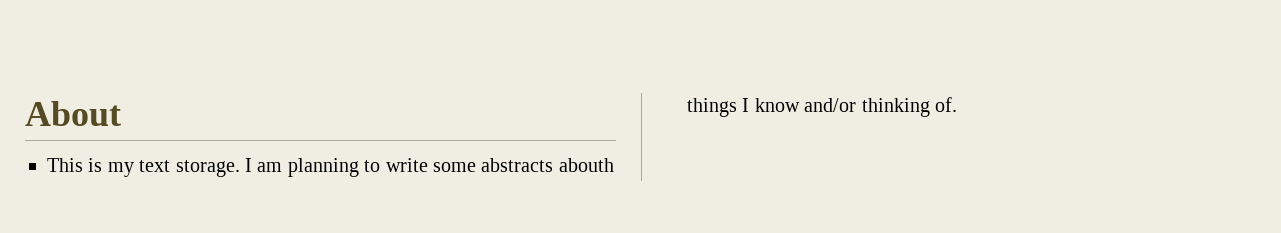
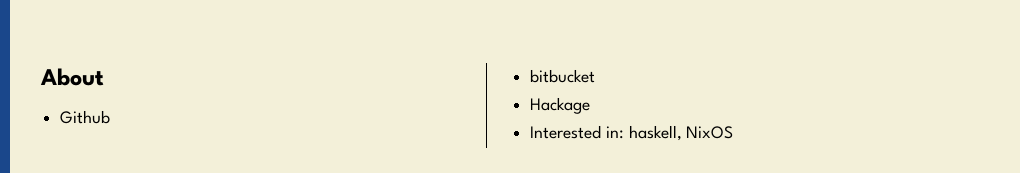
- This is my text storage. I am planning to write some abstracts abouth things I know and/or thinking of.
+ Github
+ bitbucket
+ Hackage
+ Interested in: haskell, NixOS

